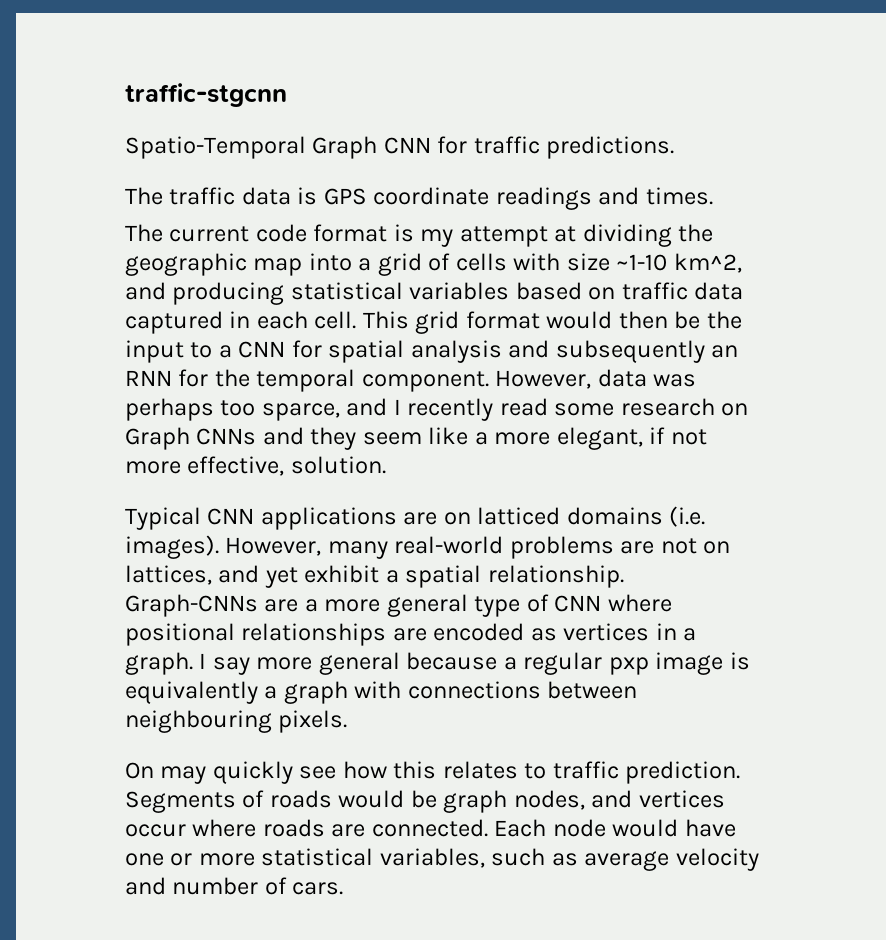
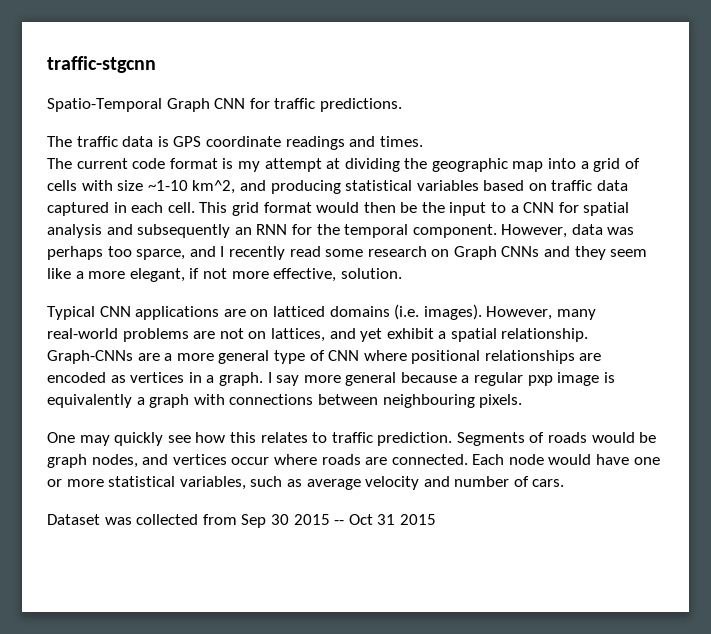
- On may quickly see how this relates to traffic prediction.
+ One may quickly see how this relates to traffic prediction.
+ Dataset was collected from Sep 30 2015 -- Oct 31 2015

